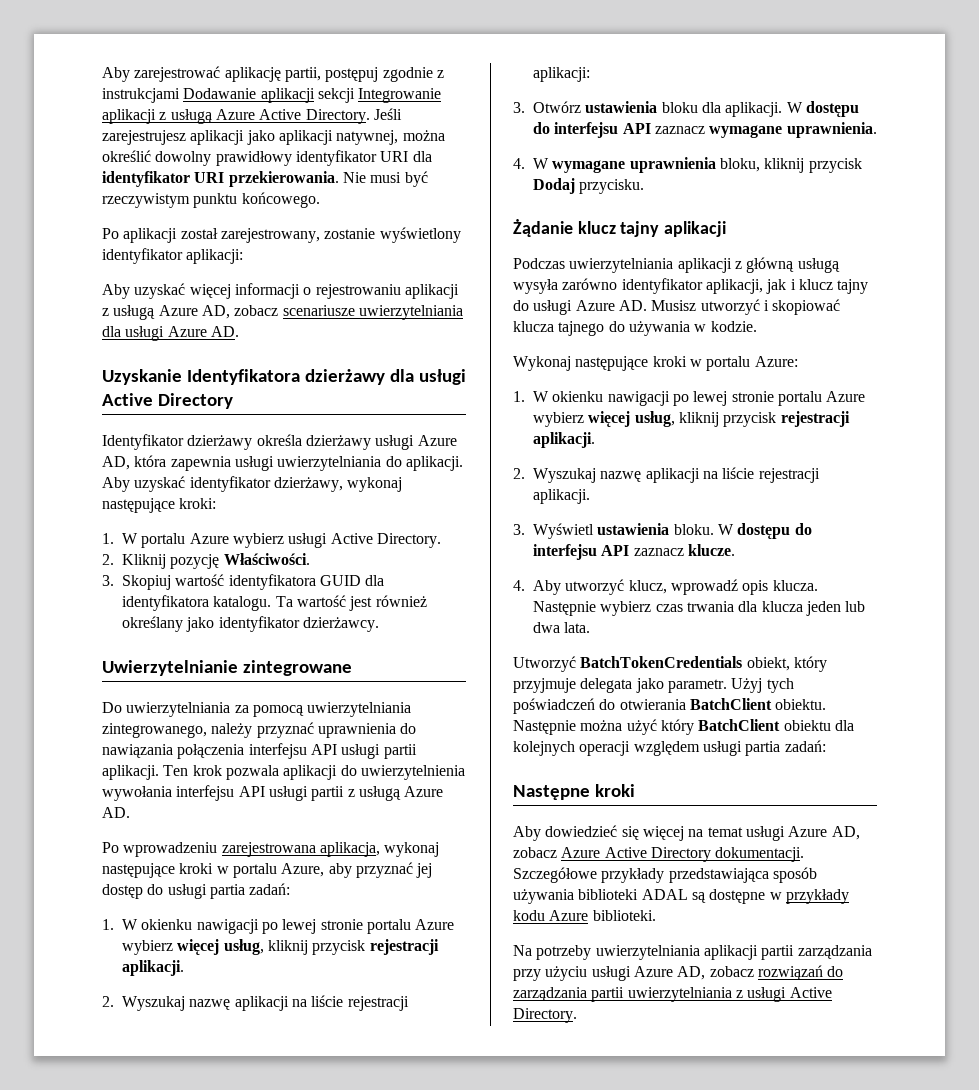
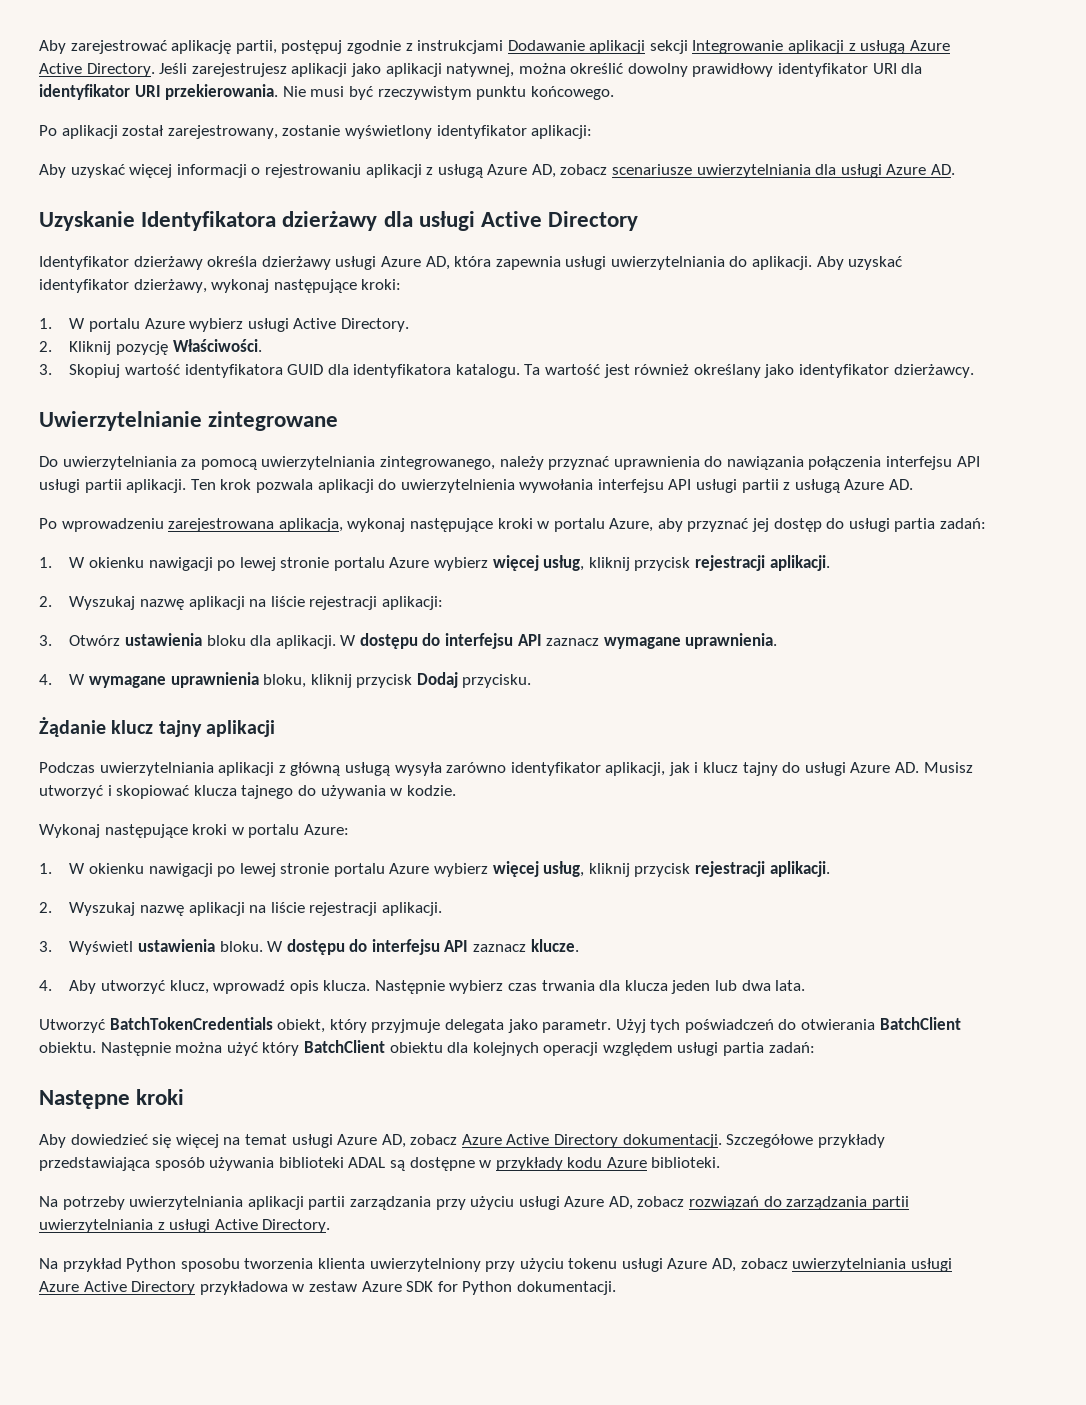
+ Na przykład Python sposobu tworzenia klienta uwierzytelniony przy użyciu tokenu usługi Azure AD, zobacz uwierzytelniania usługi Azure Active Directory przykładowa w zestaw Azure SDK for Python dokumentacji.

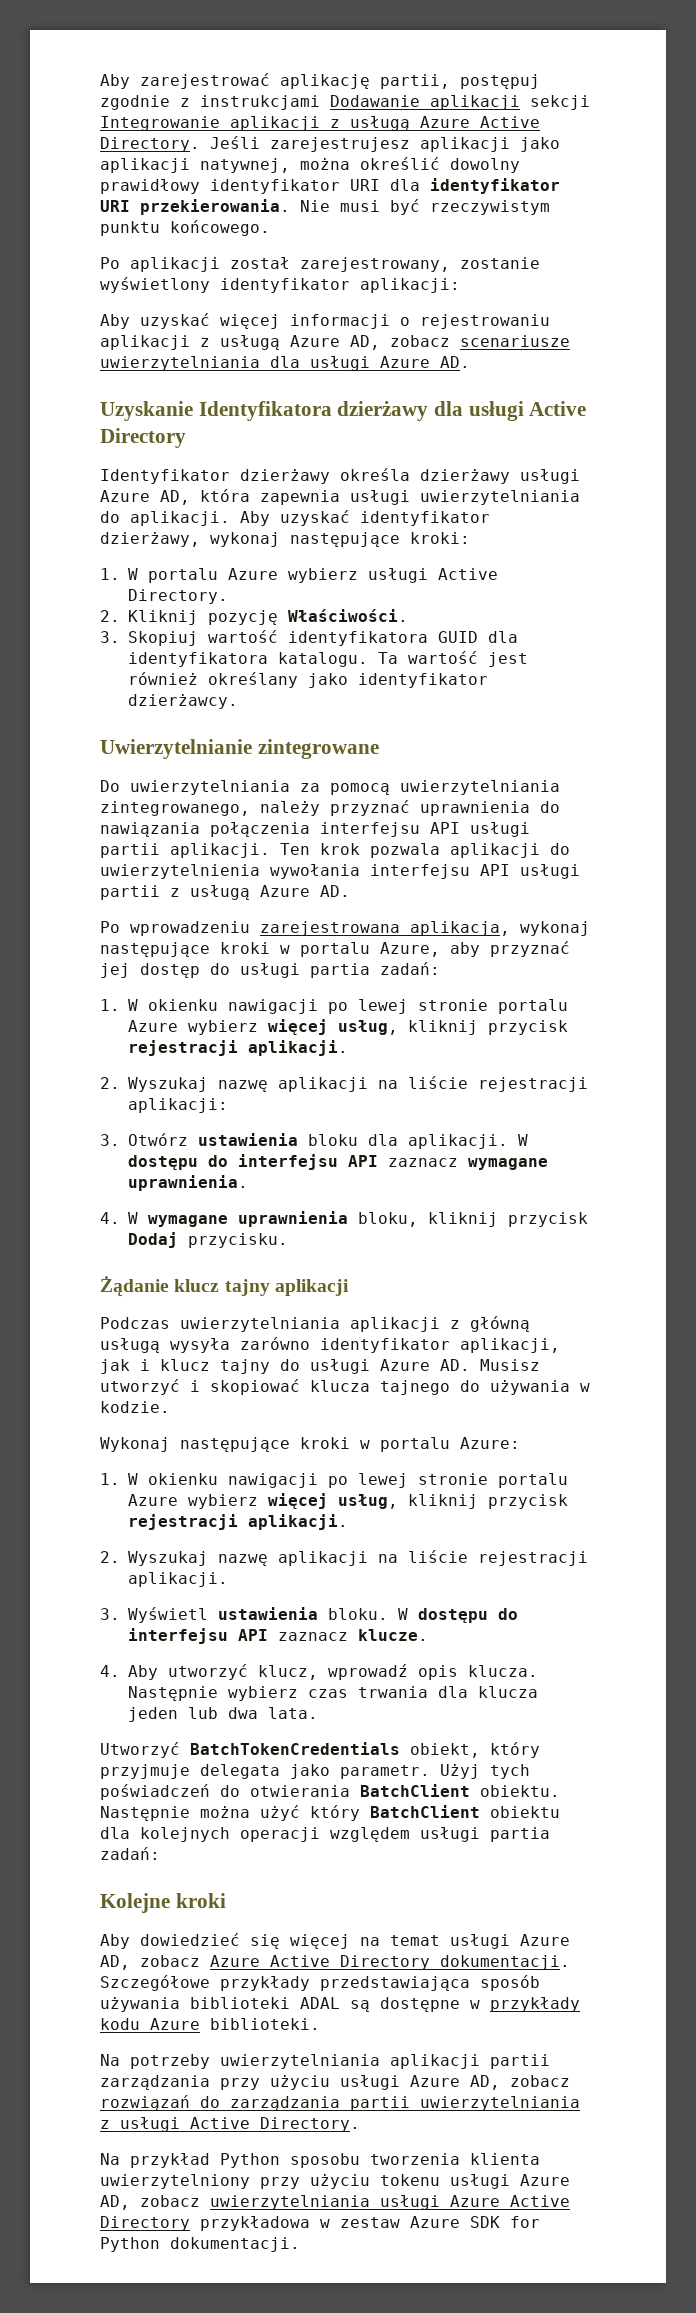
- Następne kroki
+ Kolejne kroki

